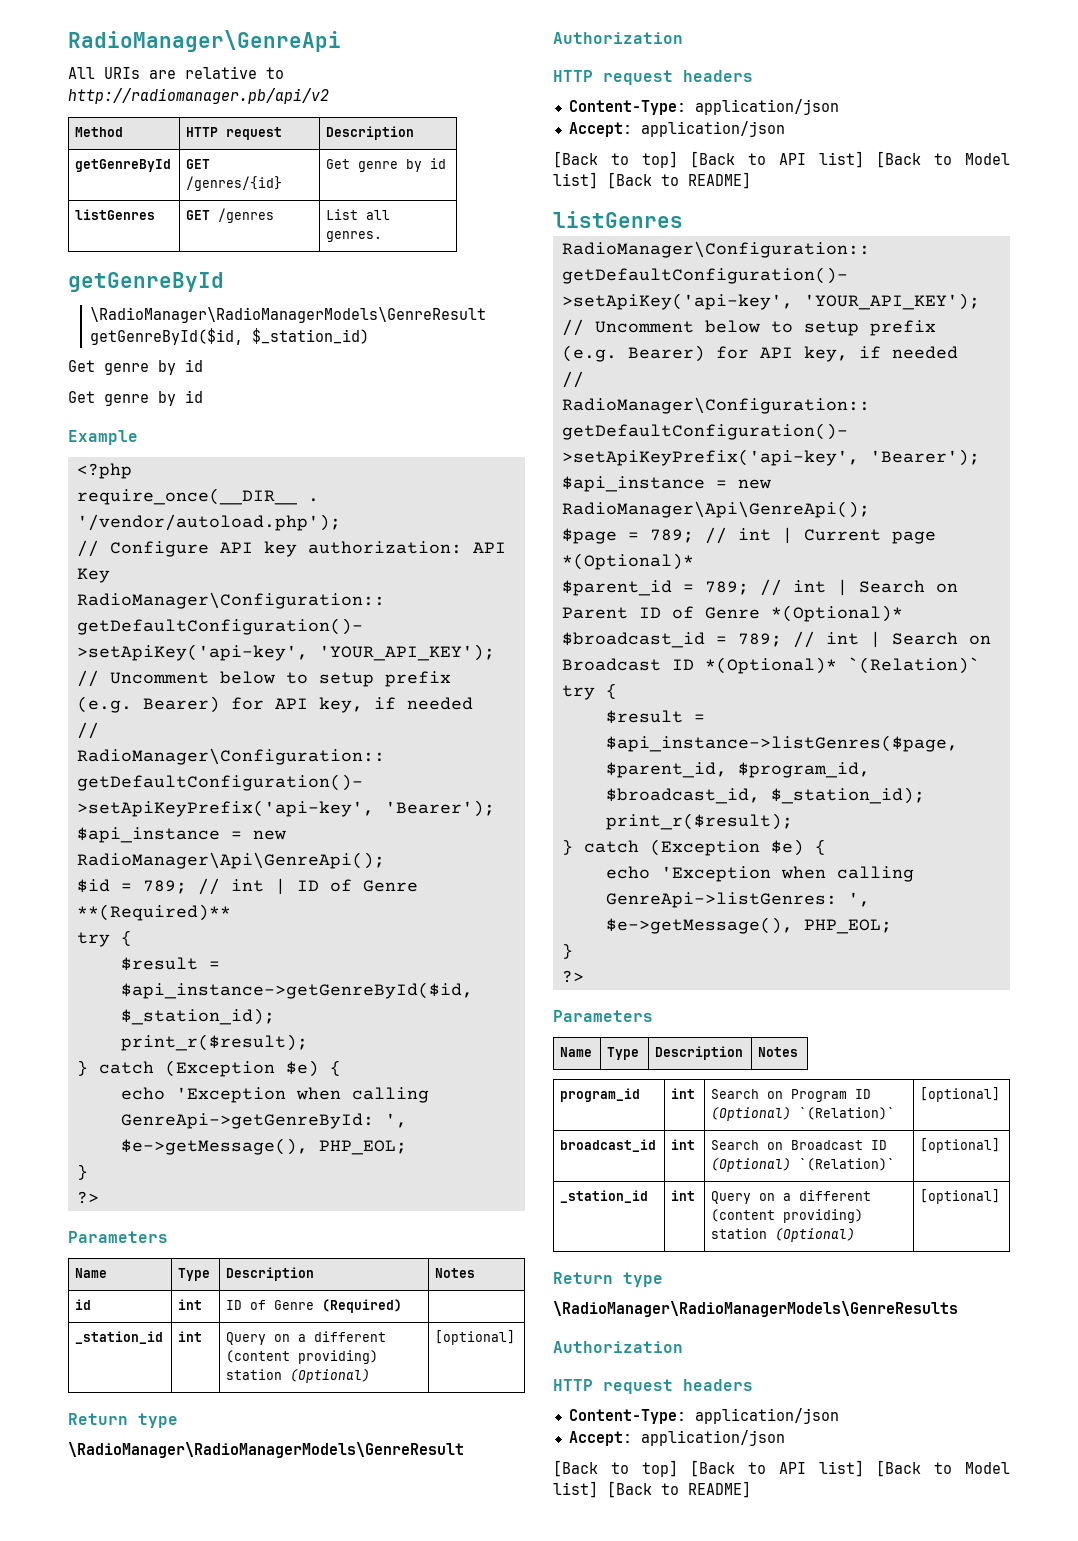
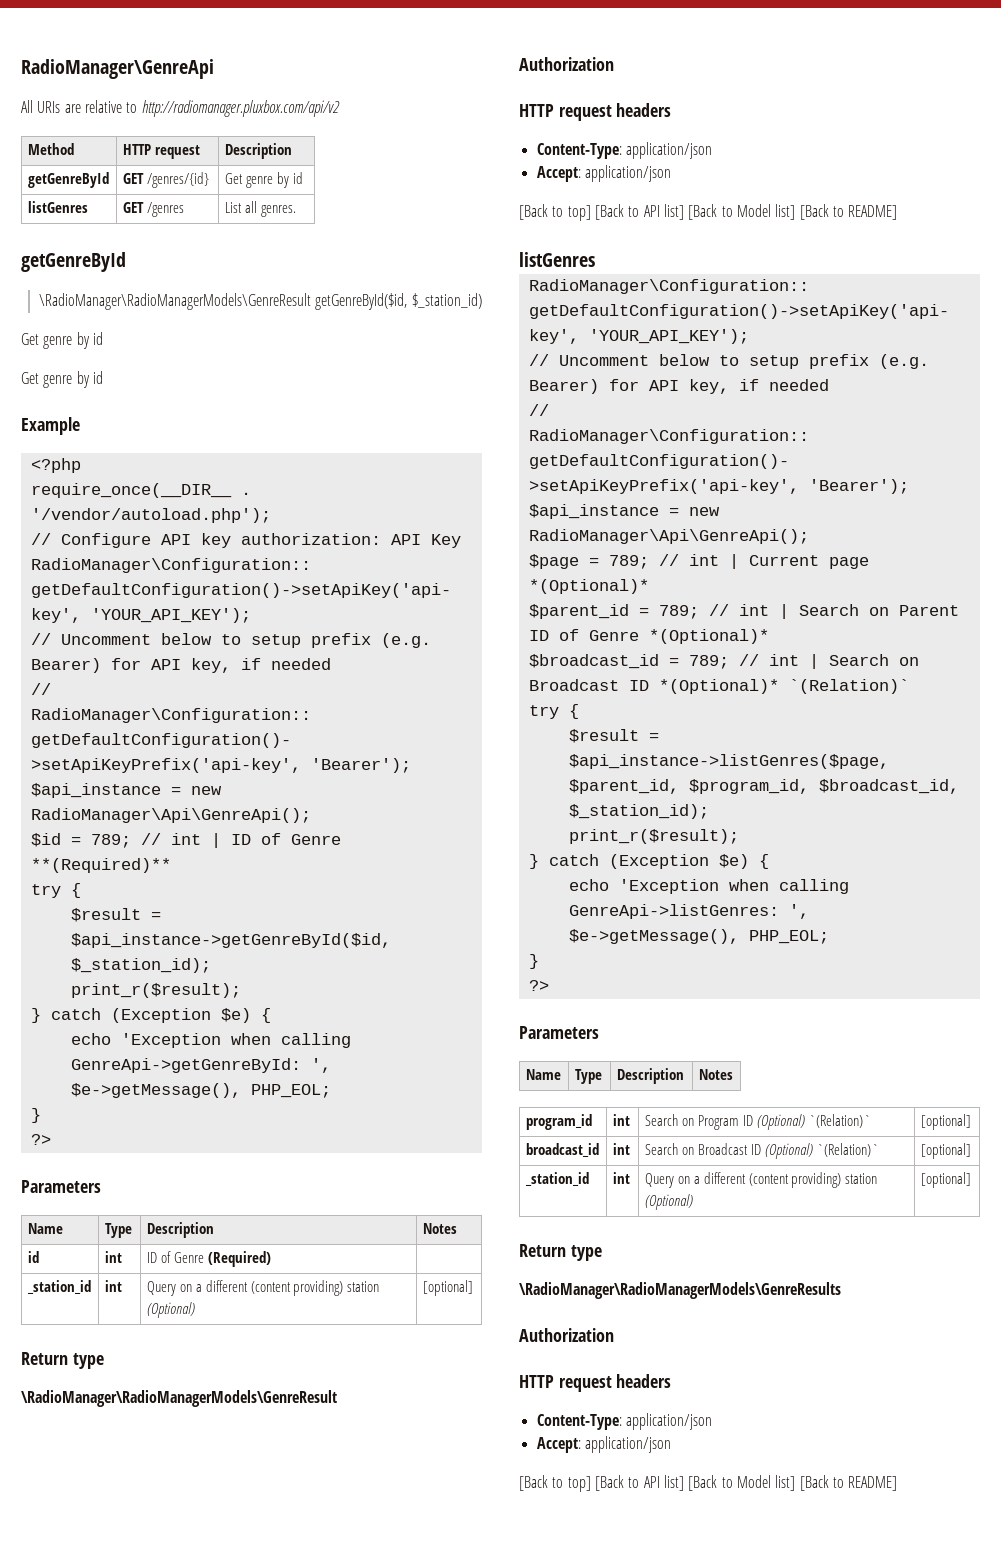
- All URIs are relative to http://radiomanager.pb/api/v2
+ All URIs are relative to http://radiomanager.pluxbox.com/api/v2

